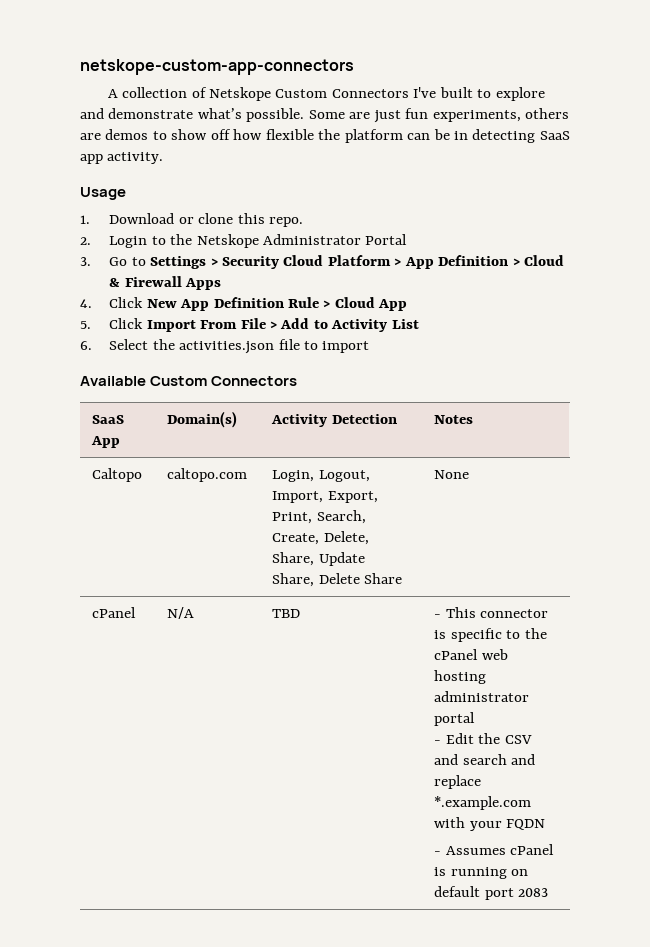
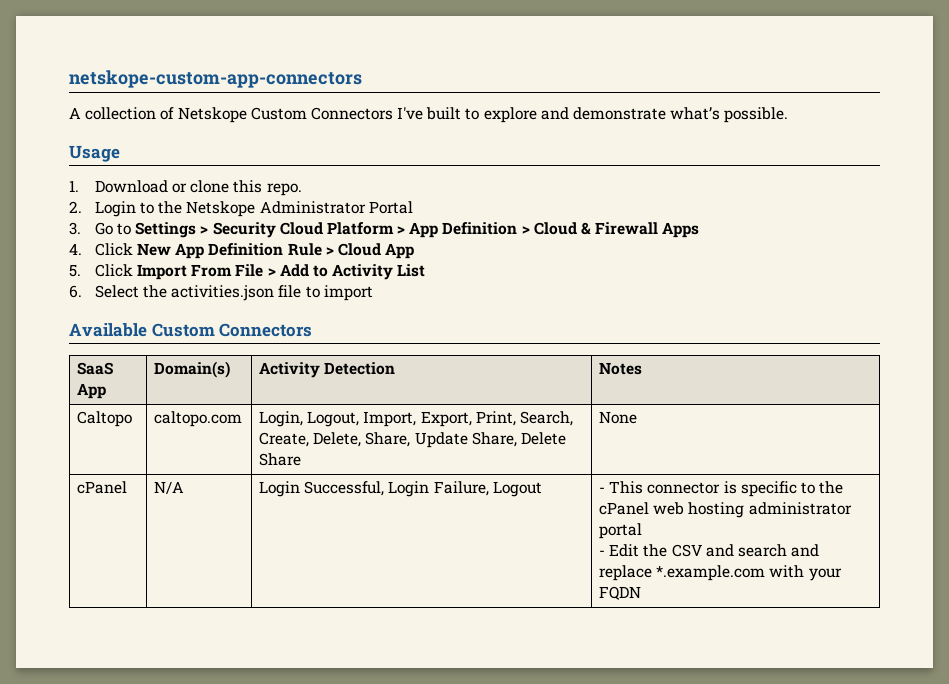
- Some are just fun experiments, others are demos to show off how flexible the platform can be in detecting SaaS app activity.
- cPanel | N/A | TBD | - This connector is specific to the cPanel web hosting administrator portal
+ cPanel | N/A | Login Successful, Login Failure, Logout | - This connector is specific to the cPanel web hosting administrator portal
  - Edit the CSV and search and replace *.example.com with your FQDN
- - Assumes cPanel is running on default port 2083

